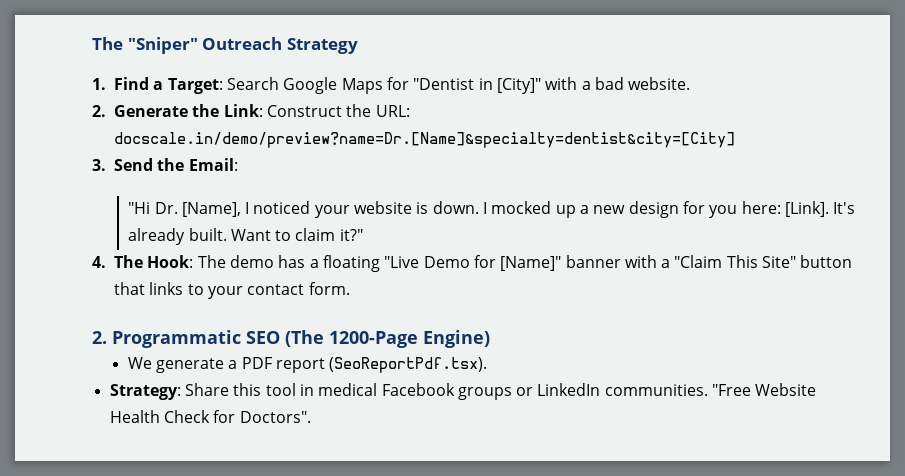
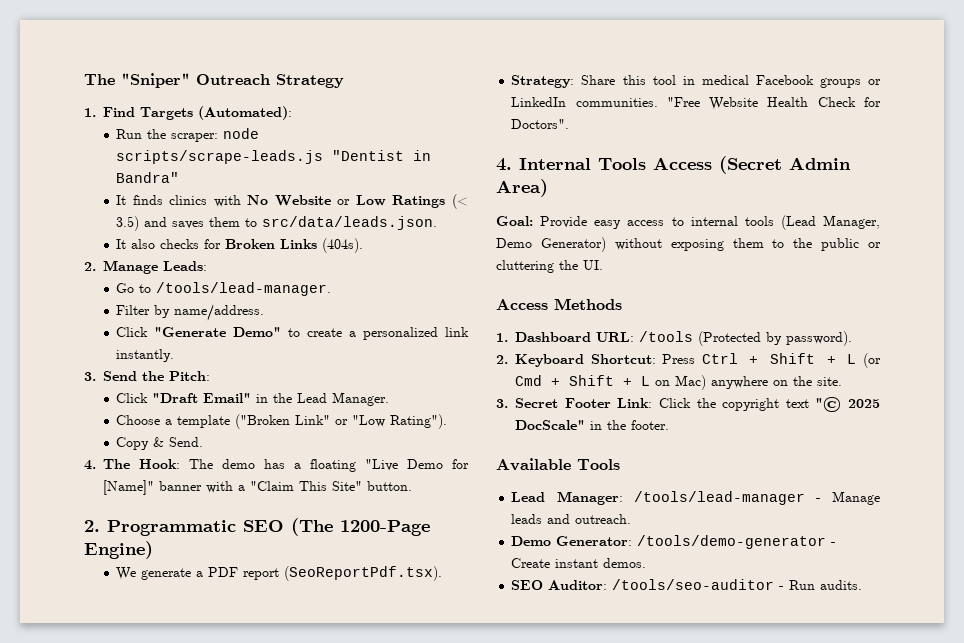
- 1. Find a Target: Search Google Maps for "Dentist in [City]" with a bad website.
- 2. Generate the Link: Construct the URL: docscale.in/demo/preview?name=Dr.[Name]&specialty=dentist&city=[City]
- 3. Send the Email:
- "Hi Dr. [Name], I noticed your website is down. I mocked up a new design for you here: [Link]. It's already built. Want to claim it?"
+ 1. Find Targets (Automated):
+ Run the scraper: node scripts/scrape-leads.js "Dentist in Bandra"
+ It finds clinics with No Website or Low Ratings (< 3.5) and saves them to src/data/leads.json.
+ It also checks for Broken Links (404s).
+ 2. Manage Leads:
+ Go to /tools/lead-manager.
+ Filter by name/address.
+ Click "Generate Demo" to create a personalized link instantly.
+ 3. Send the Pitch:
+ Click "Draft Email" in the Lead Manager.
+ Choose a template ("Broken Link" or "Low Rating").
+ Copy & Send.
- 4. The Hook: The demo has a floating "Live Demo for [Name]" banner with a "Claim This Site" button that links to your contact form.
+ 4. The Hook: The demo has a floating "Live Demo for [Name]" banner with a "Claim This Site" button.
+ 4. Internal Tools Access (Secret Admin Area)
+ Goal: Provide easy access to internal tools (Lead Manager, Demo Generator) without exposing them to the public or cluttering the UI.
+ Access Methods
+ 1. Dashboard URL: /tools (Protected by password).
+ 2. Keyboard Shortcut: Press Ctrl + Shift + L (or Cmd + Shift + L on Mac) anywhere on the site.
+ 3. Secret Footer Link: Click the copyright text "© 2025 DocScale" in the footer.
+ Available Tools
+ Lead Manager: /tools/lead-manager - Manage leads and outreach.
+ Demo Generator: /tools/demo-generator - Create instant demos.
+ SEO Auditor: /tools/seo-auditor - Run audits.

